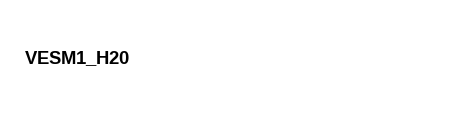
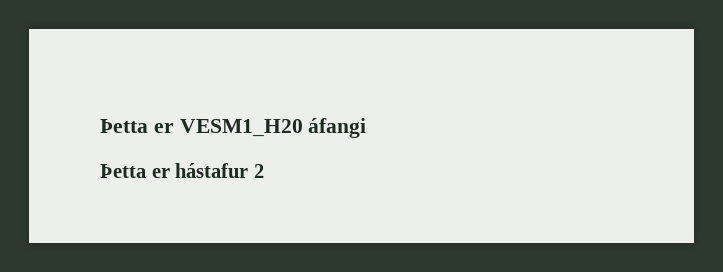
- VESM1_H20
+ Þetta er VESM1_H20 áfangi
+ Þetta er hástafur 2

